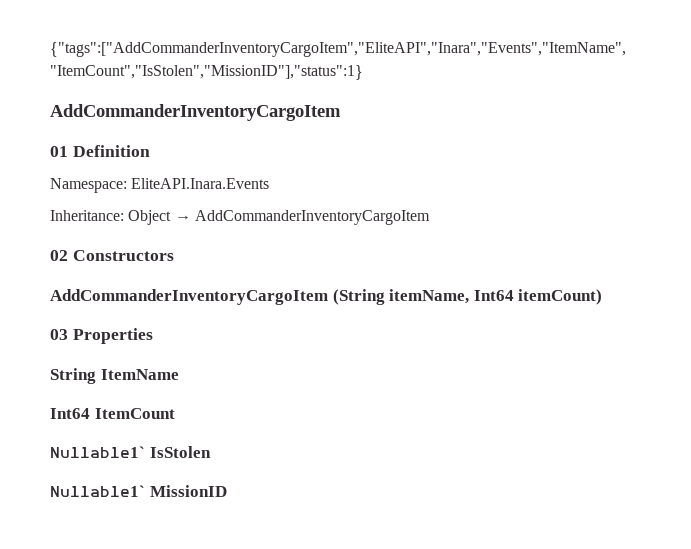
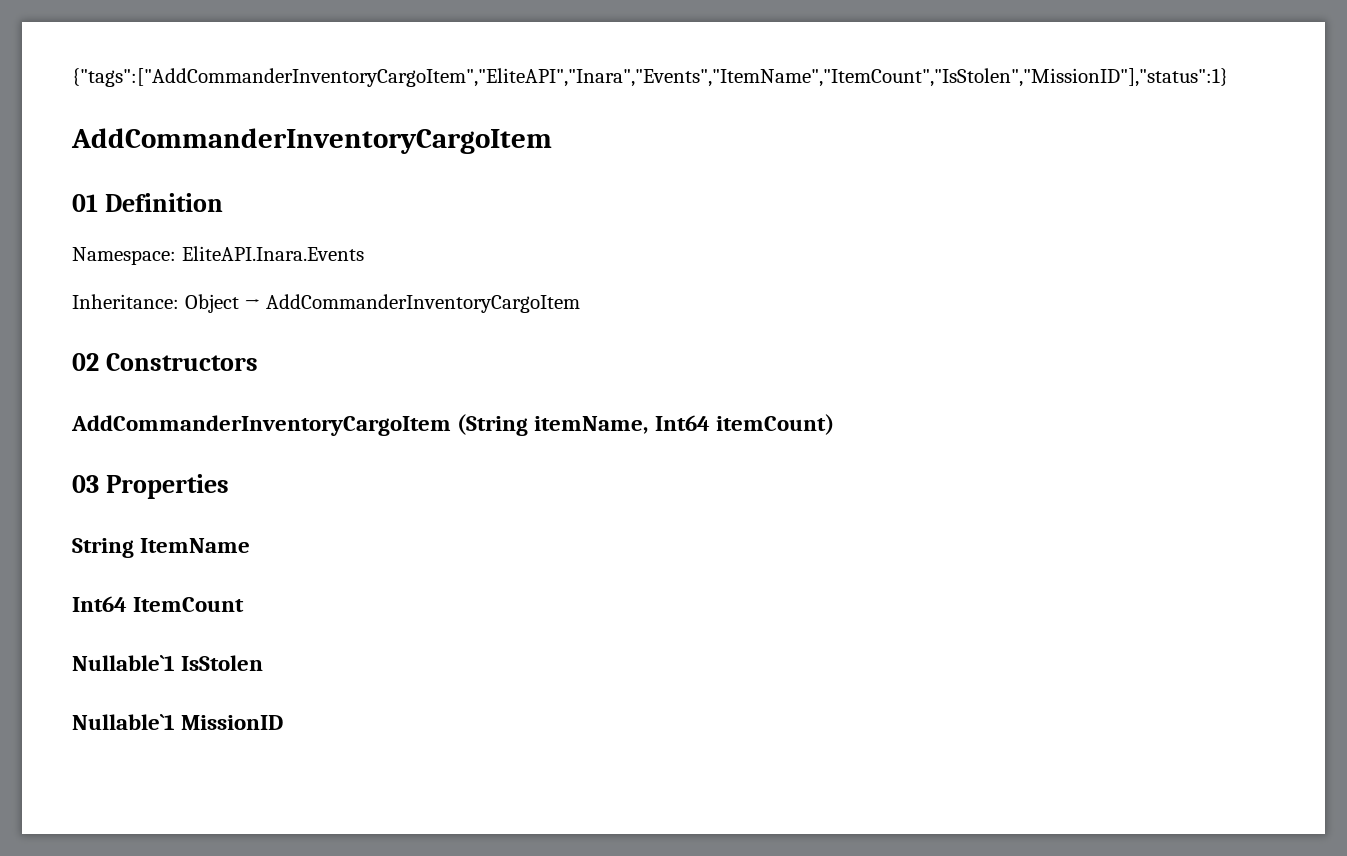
- Nullable1` IsStolen
+ Nullable`1 IsStolen
- Nullable1` MissionID
+ Nullable`1 MissionID

